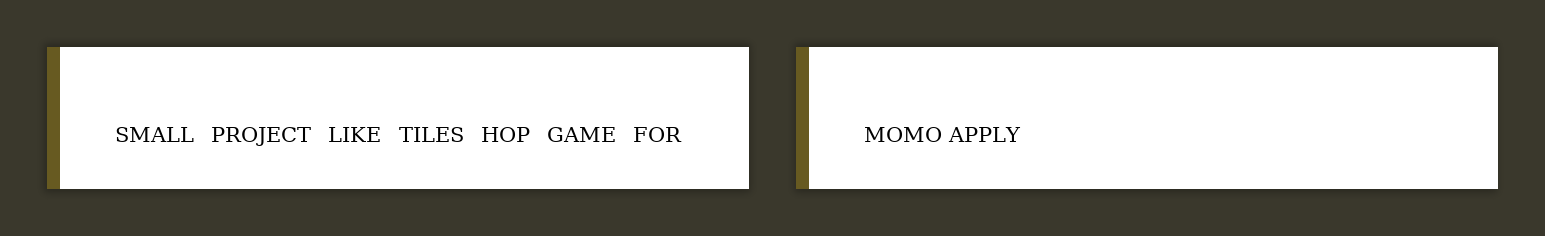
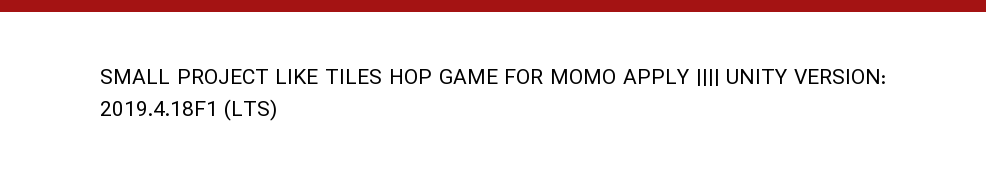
- SMALL PROJECT LIKE TILES HOP GAME FOR MOMO APPLY
+ SMALL PROJECT LIKE TILES HOP GAME FOR MOMO APPLY |||| UNITY VERSION: 2019.4.18F1 (LTS)

